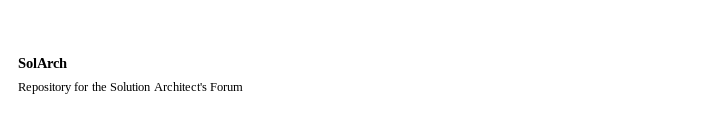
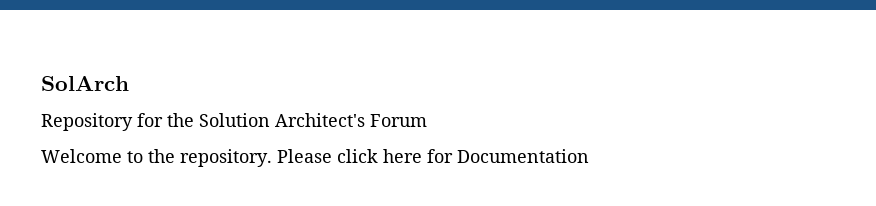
+ Welcome to the repository. Please click here for Documentation

